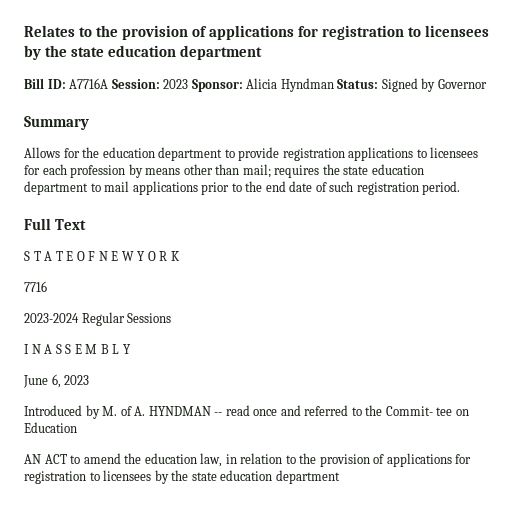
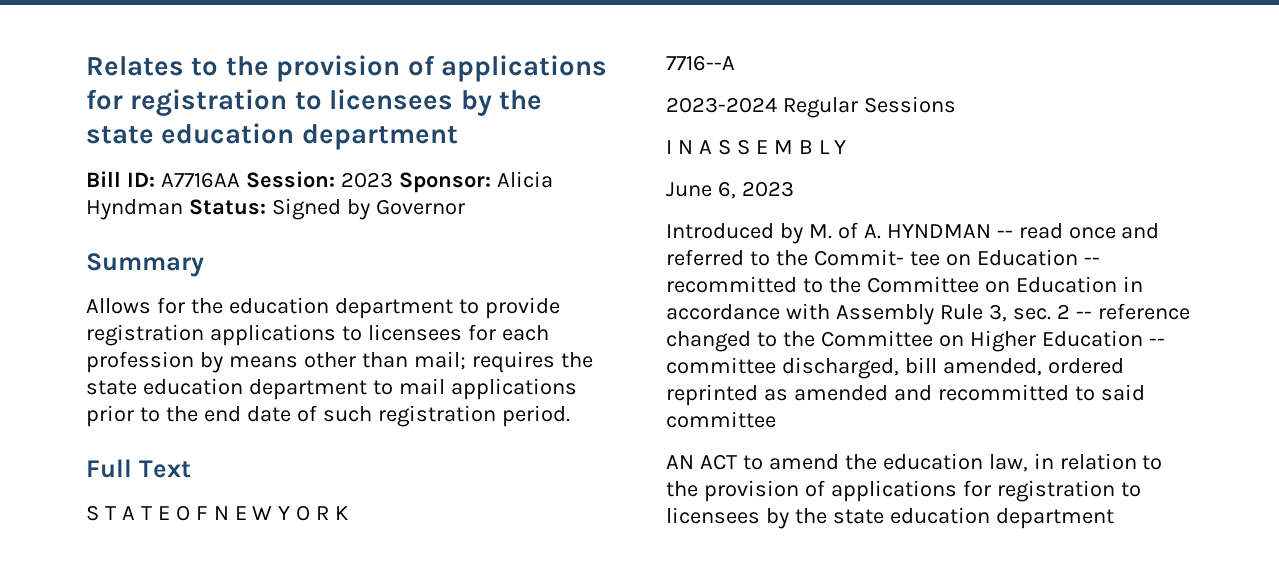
- Bill ID: A7716A Session: 2023 Sponsor: Alicia Hyndman Status: Signed by Governor
+ Bill ID: A7716AA Session: 2023 Sponsor: Alicia Hyndman Status: Signed by Governor
- 7716
+ 7716--A
- Introduced by M. of A. HYNDMAN -- read once and referred to the Commit- tee on Education
+ Introduced by M. of A. HYNDMAN -- read once and referred to the Commit- tee on Education -- recommitted to the Committee on Education in accordance with Assembly Rule 3, sec. 2 -- reference changed to the Committee on Higher Education -- committee discharged, bill amended, ordered reprinted as amended and recommitted to said committee

